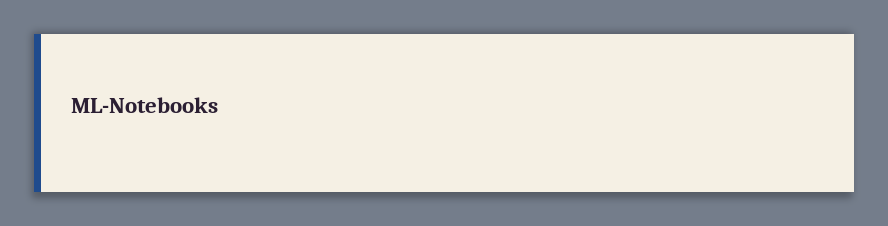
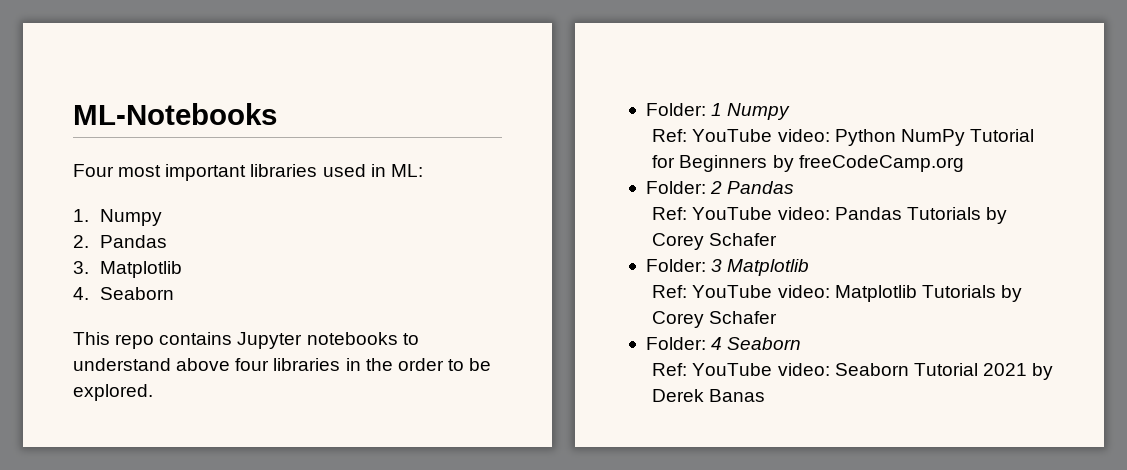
+ Four most important libraries used in ML:
+ 1. Numpy
+ 2. Pandas
+ 3. Matplotlib
+ 4. Seaborn
+ This repo contains Jupyter notebooks to understand above four libraries in the order to be explored.
+ Folder: 1 Numpy
+ Ref: YouTube video: Python NumPy Tutorial for Beginners by freeCodeCamp.org
+ Folder: 2 Pandas
+ Ref: YouTube video: Pandas Tutorials by Corey Schafer
+ Folder: 3 Matplotlib
+ Ref: YouTube video: Matplotlib Tutorials by Corey Schafer
+ Folder: 4 Seaborn
+ Ref: YouTube video: Seaborn Tutorial 2021 by Derek Banas

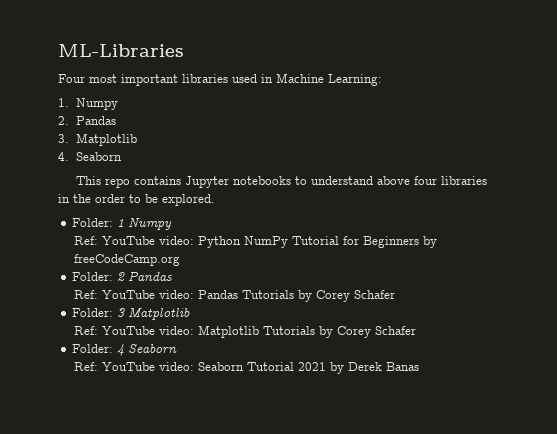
- ML-Notebooks
+ ML-Libraries
- Four most important libraries used in ML:
+ Four most important libraries used in Machine Learning:

